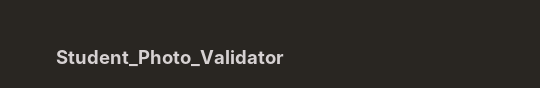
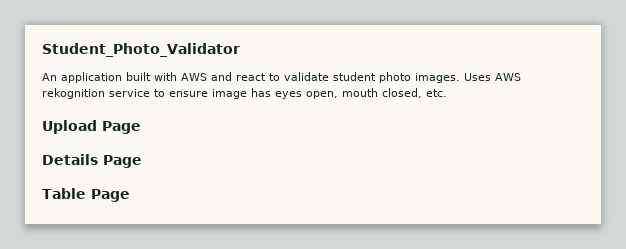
+ An application built with AWS and react to validate student photo images. Uses AWS rekognition service to ensure image has eyes open, mouth closed, etc.
+ Upload Page
+ Details Page
+ Table Page

